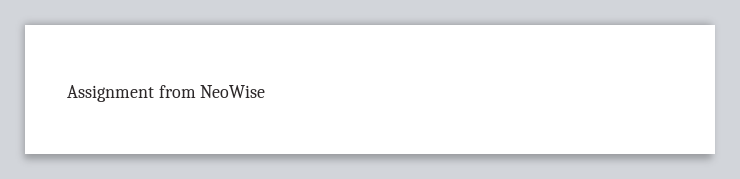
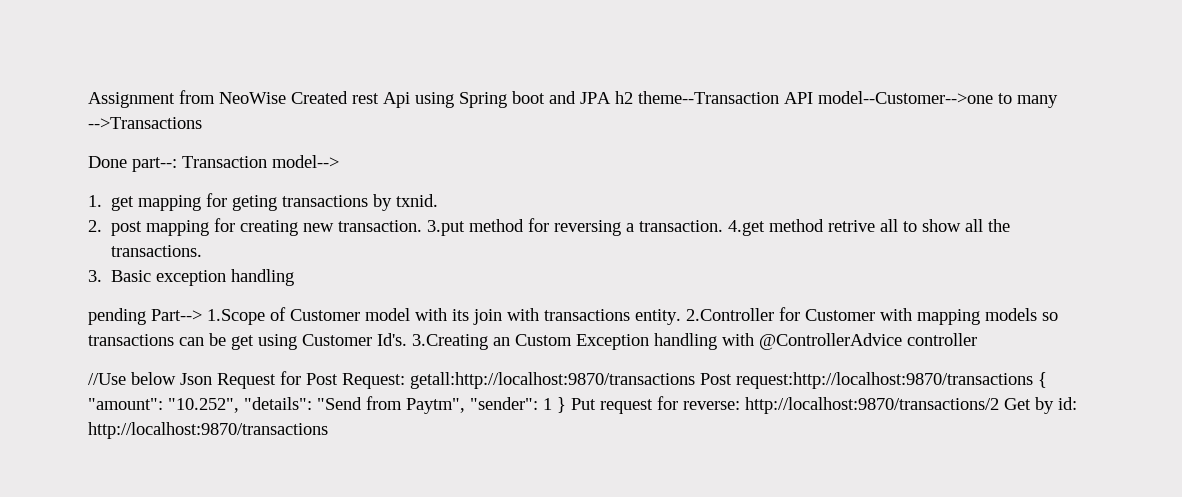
- Assignment from NeoWise
+ Assignment from NeoWise Created rest Api using Spring boot and JPA h2 theme--Transaction API model--Customer-->one to many -->Transactions
+ Done part--: Transaction model-->
+ 1. get mapping for geting transactions by txnid.
+ 2. post mapping for creating new transaction. 3.put method for reversing a transaction. 4.get method retrive all to show all the transactions.
+ 3. Basic exception handling
+ pending Part--> 1.Scope of Customer model with its join with transactions entity. 2.Controller for Customer with mapping models so transactions can be get using Customer Id's. 3.Creating an Custom Exception handling with @ControllerAdvice controller
+ //Use below Json Request for Post Request: getall:http://localhost:9870/transactions Post request:http://localhost:9870/transactions { "amount": "10.252", "details": "Send from Paytm", "sender": 1 } Put request for reverse: http://localhost:9870/transactions/2 Get by id: http://localhost:9870/transactions

